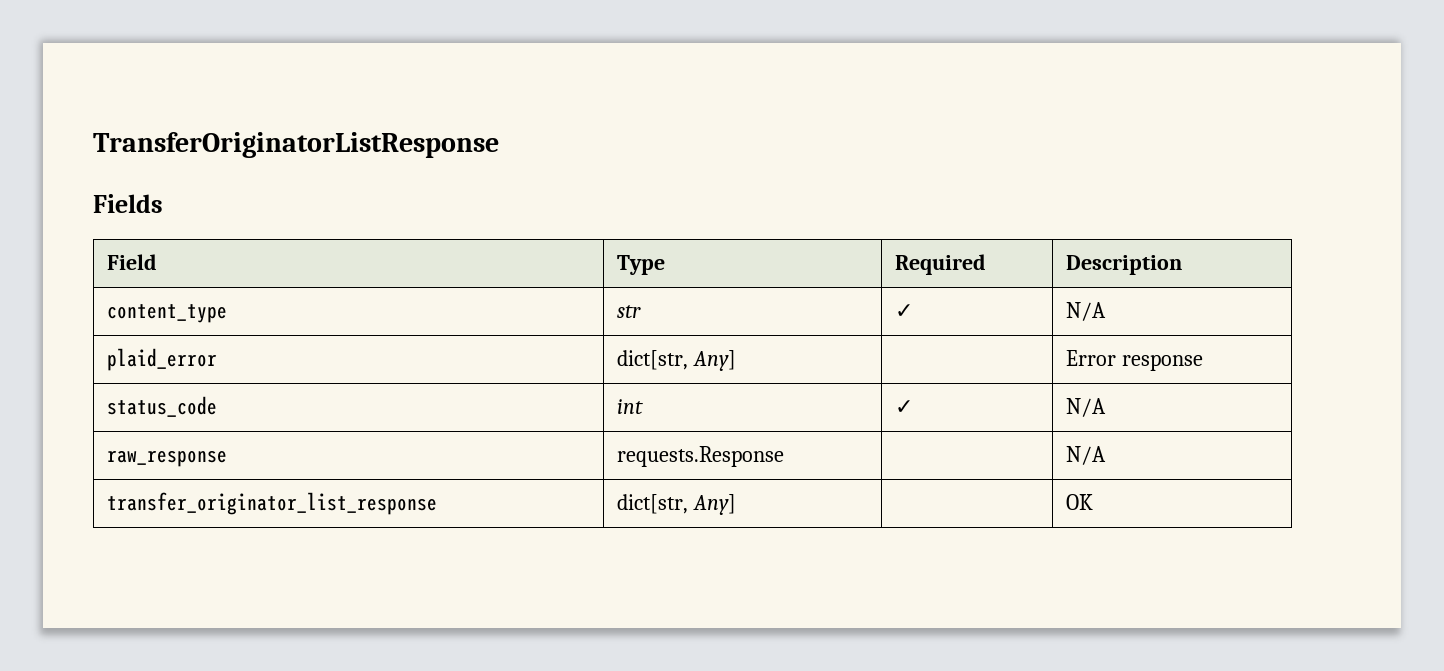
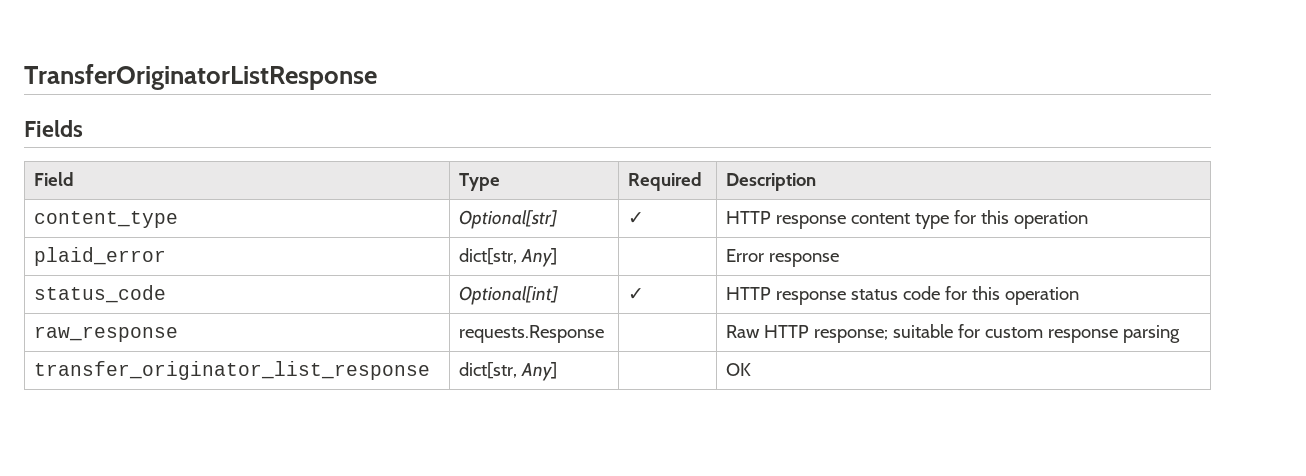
- content_type | str | ✓ | N/A
+ content_type | Optional[str] | ✓ | HTTP response content type for this operation
- status_code | int | ✓ | N/A
- raw_response | requests.Response | | N/A
+ status_code | Optional[int] | ✓ | HTTP response status code for this operation
+ raw_response | requests.Response | | Raw HTTP response; suitable for custom response parsing

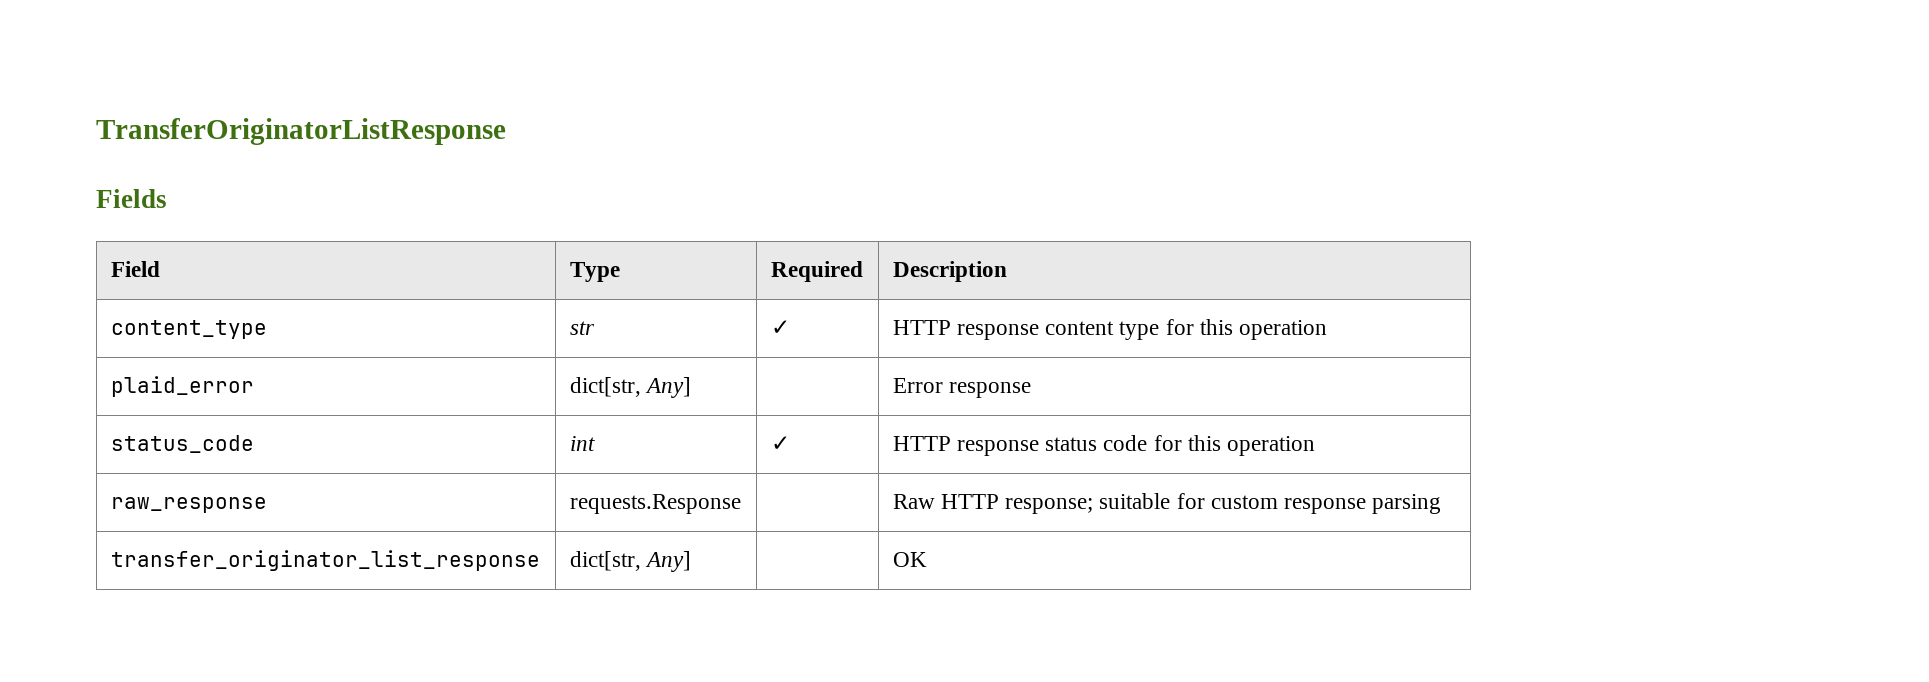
- content_type | Optional[str] | ✓ | HTTP response content type for this operation
+ content_type | str | ✓ | HTTP response content type for this operation
- status_code | Optional[int] | ✓ | HTTP response status code for this operation
+ status_code | int | ✓ | HTTP response status code for this operation

